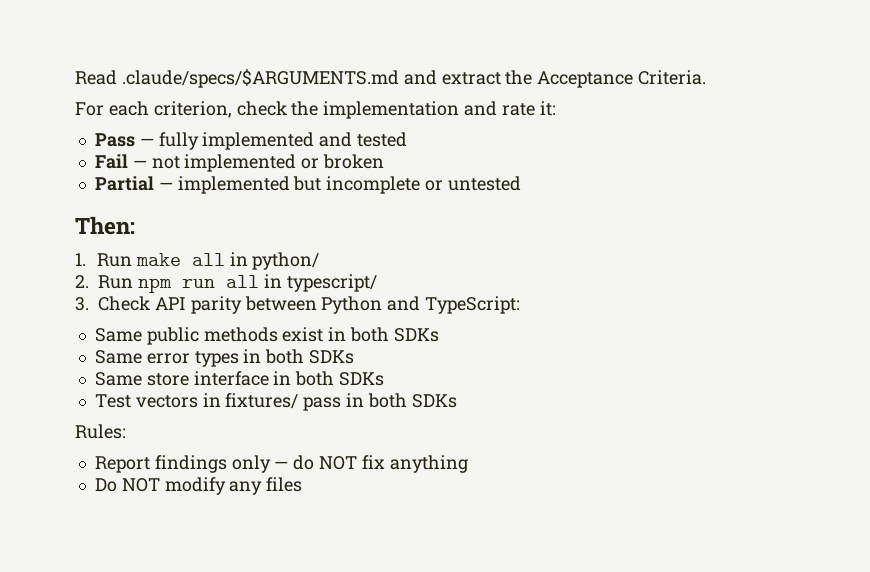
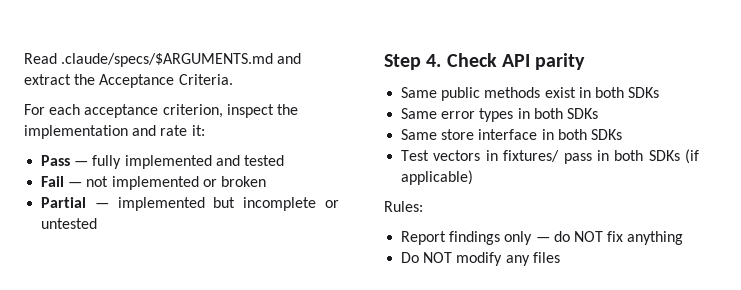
- For each criterion, check the implementation and rate it:
+ For each acceptance criterion, inspect the implementation and rate it:
- Then:
- 1. Run make all in python/
- 2. Run npm run all in typescript/
- 3. Check API parity between Python and TypeScript:
+ Step 4. Check API parity
- Test vectors in fixtures/ pass in both SDKs
+ Test vectors in fixtures/ pass in both SDKs (if applicable)

